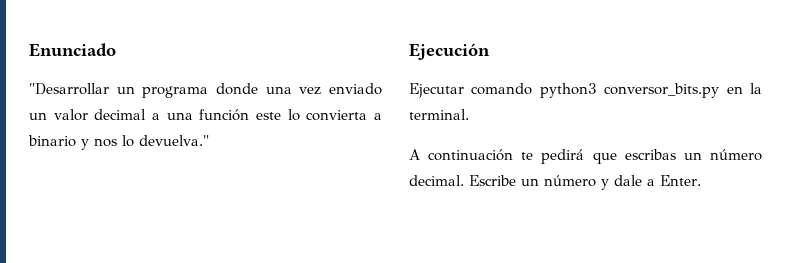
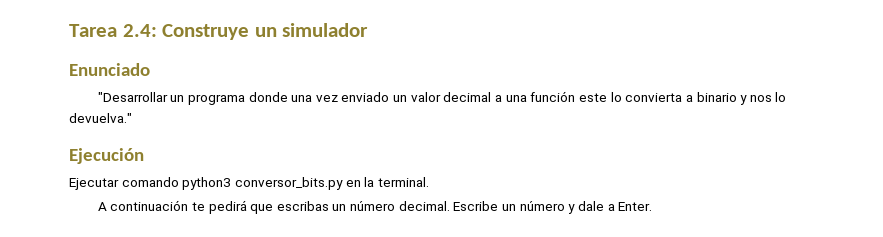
+ Tarea 2.4: Construye un simulador

